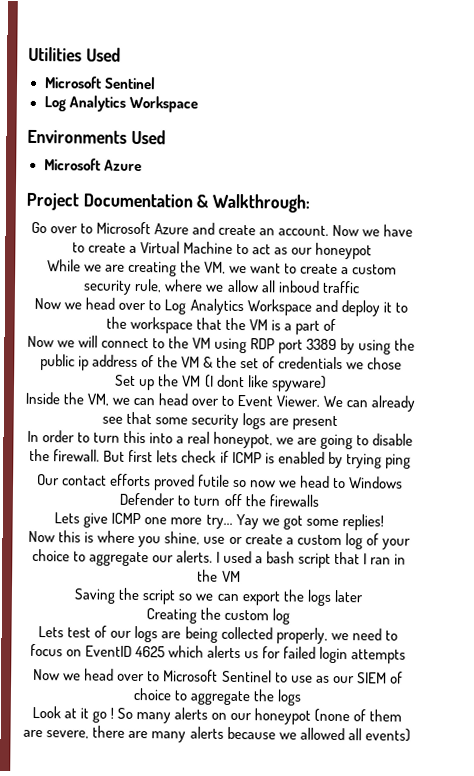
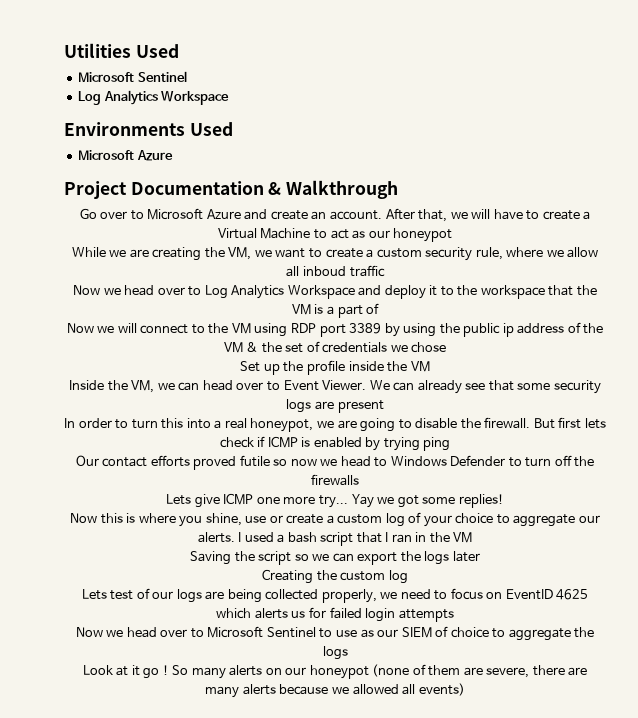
- Project Documentation & Walkthrough:
+ Project Documentation & Walkthrough
- Now we have to create a Virtual Machine to act as our honeypot
+ After that, we will have to create a Virtual Machine to act as our honeypot
- Set up the VM (I dont like spyware)
+ Set up the profile inside the VM

